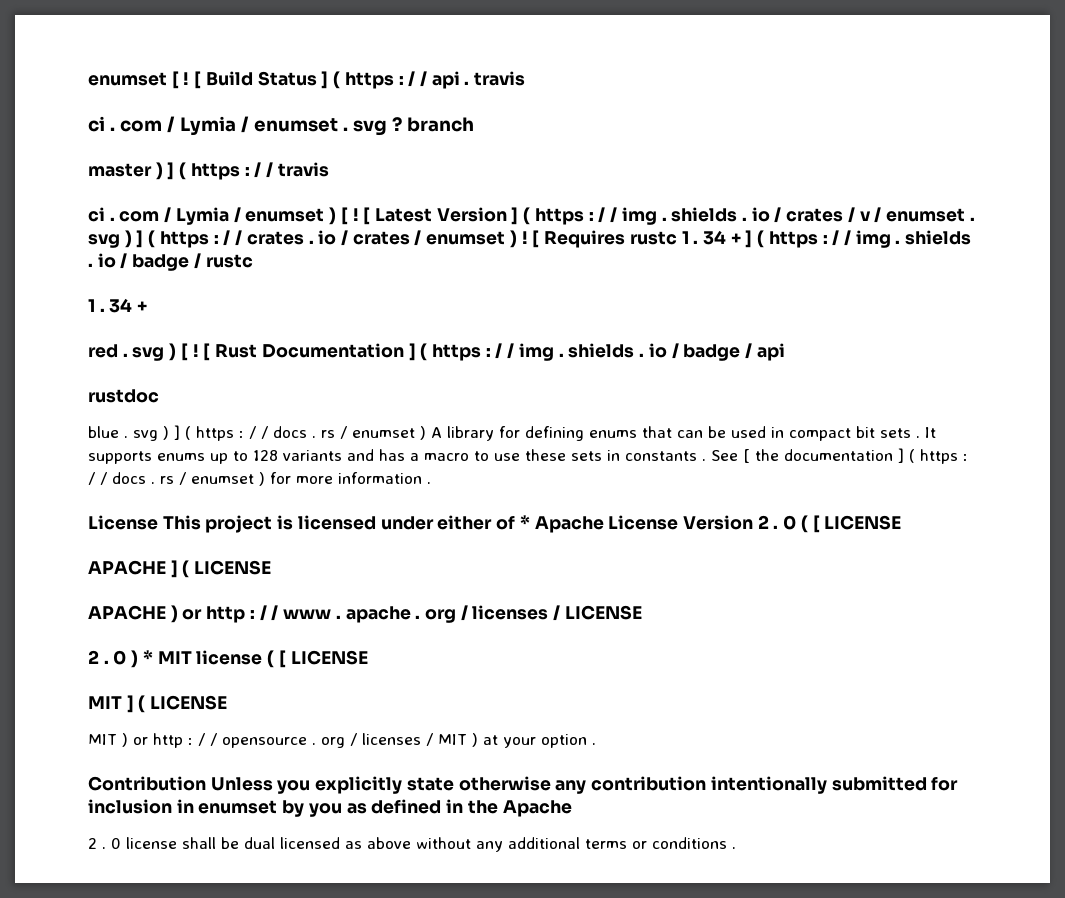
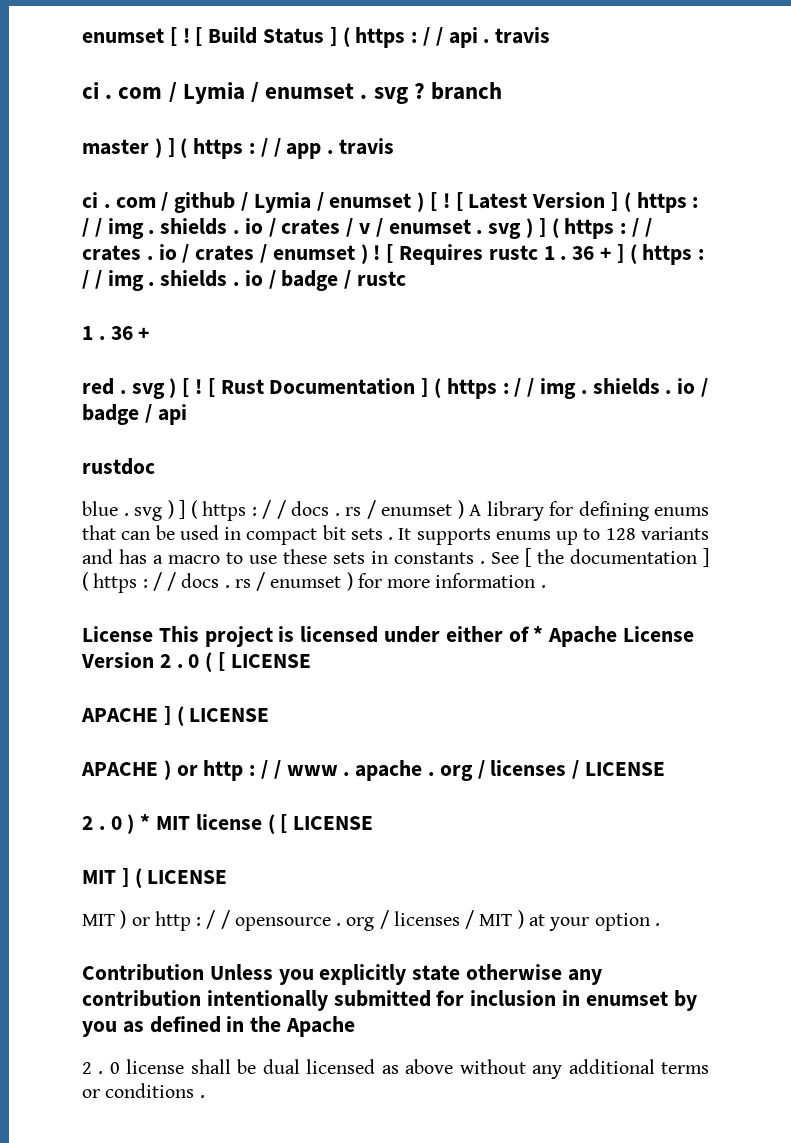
- master ) ] ( https : / / travis
- ci . com / Lymia / enumset ) [ !
+ master ) ] ( https : / / app . travis
+ ci . com / github / Lymia / enumset ) [ !
- 34 + ] ( https : / / img . shields . io / badge / rustc
- 1 . 34 +
+ 36 + ] ( https : / / img . shields . io / badge / rustc
+ 1 . 36 +

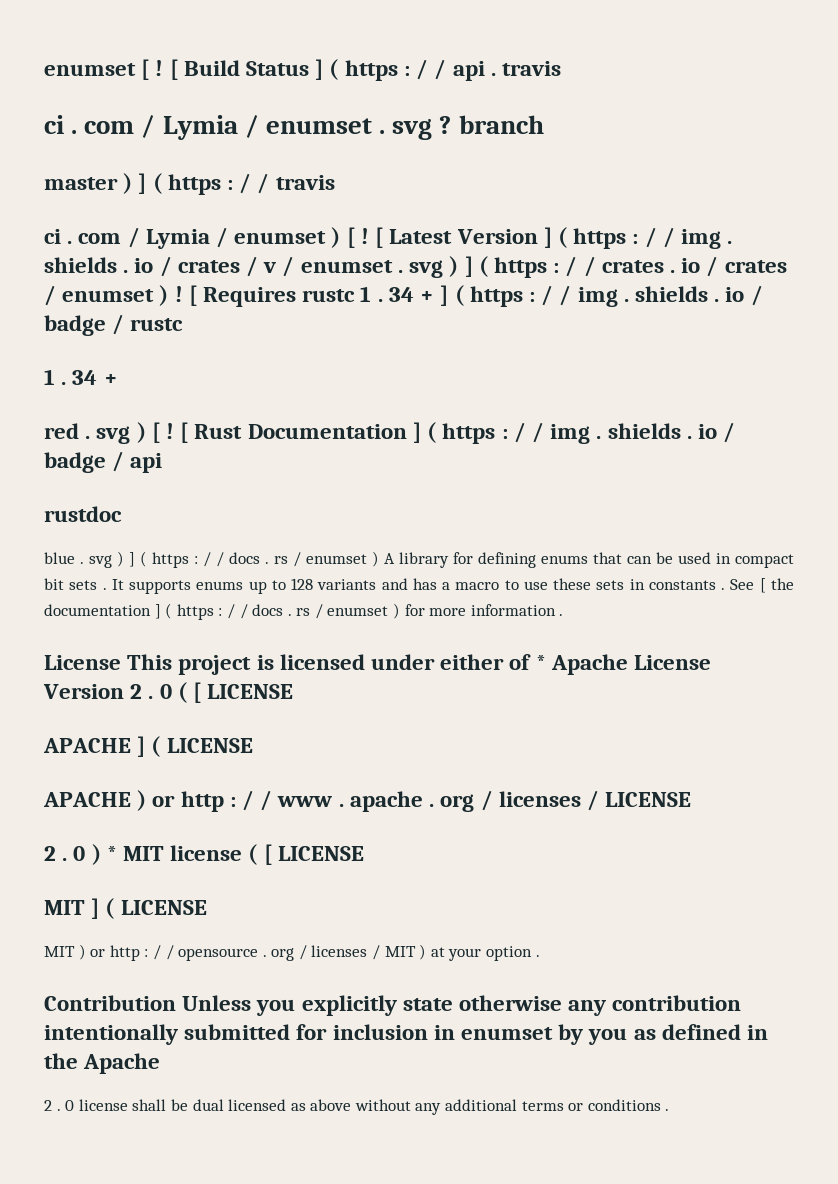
- master ) ] ( https : / / app . travis
- ci . com / github / Lymia / enumset ) [ !
+ master ) ] ( https : / / travis
+ ci . com / Lymia / enumset ) [ !
- 36 + ] ( https : / / img . shields . io / badge / rustc
- 1 . 36 +
+ 34 + ] ( https : / / img . shields . io / badge / rustc
+ 1 . 34 +

